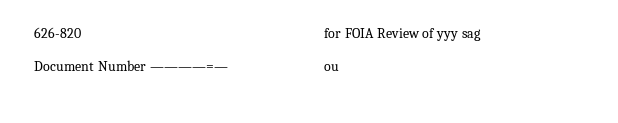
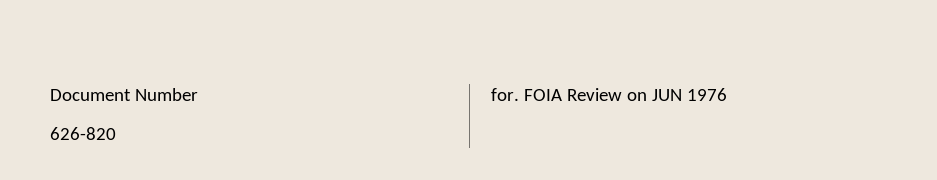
+ Document Number
- Document Number ————=—
- for FOIA Review of yyy sag
- ou
+ for. FOIA Review on JUN 1976

